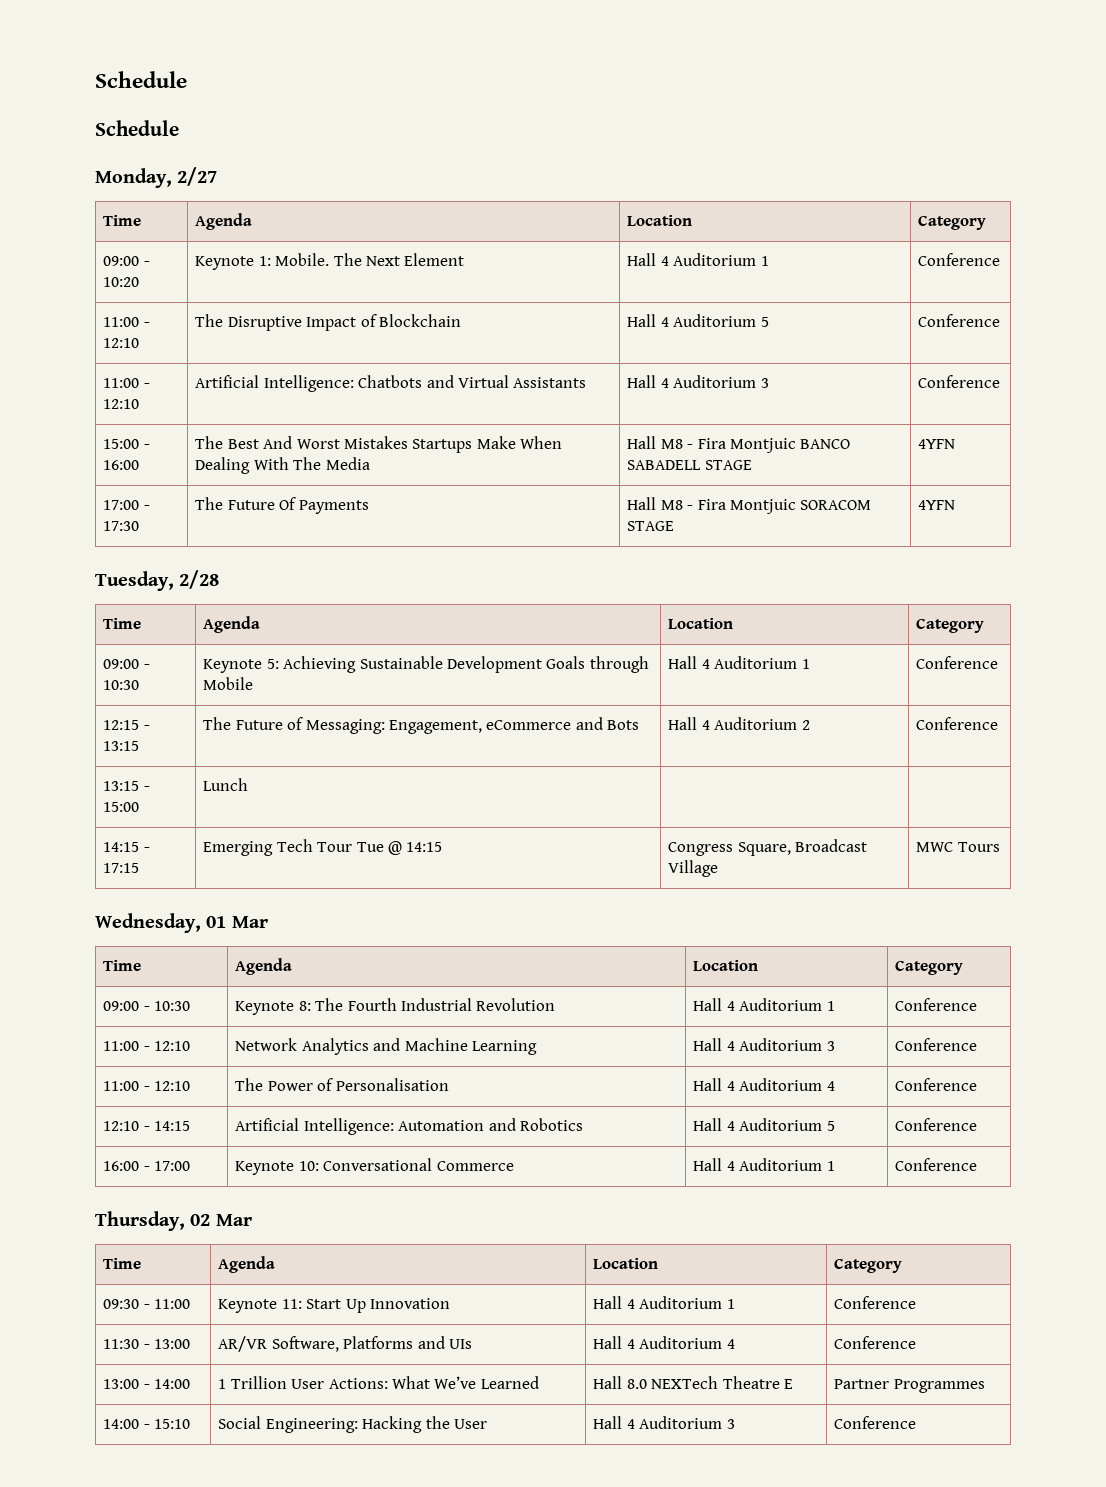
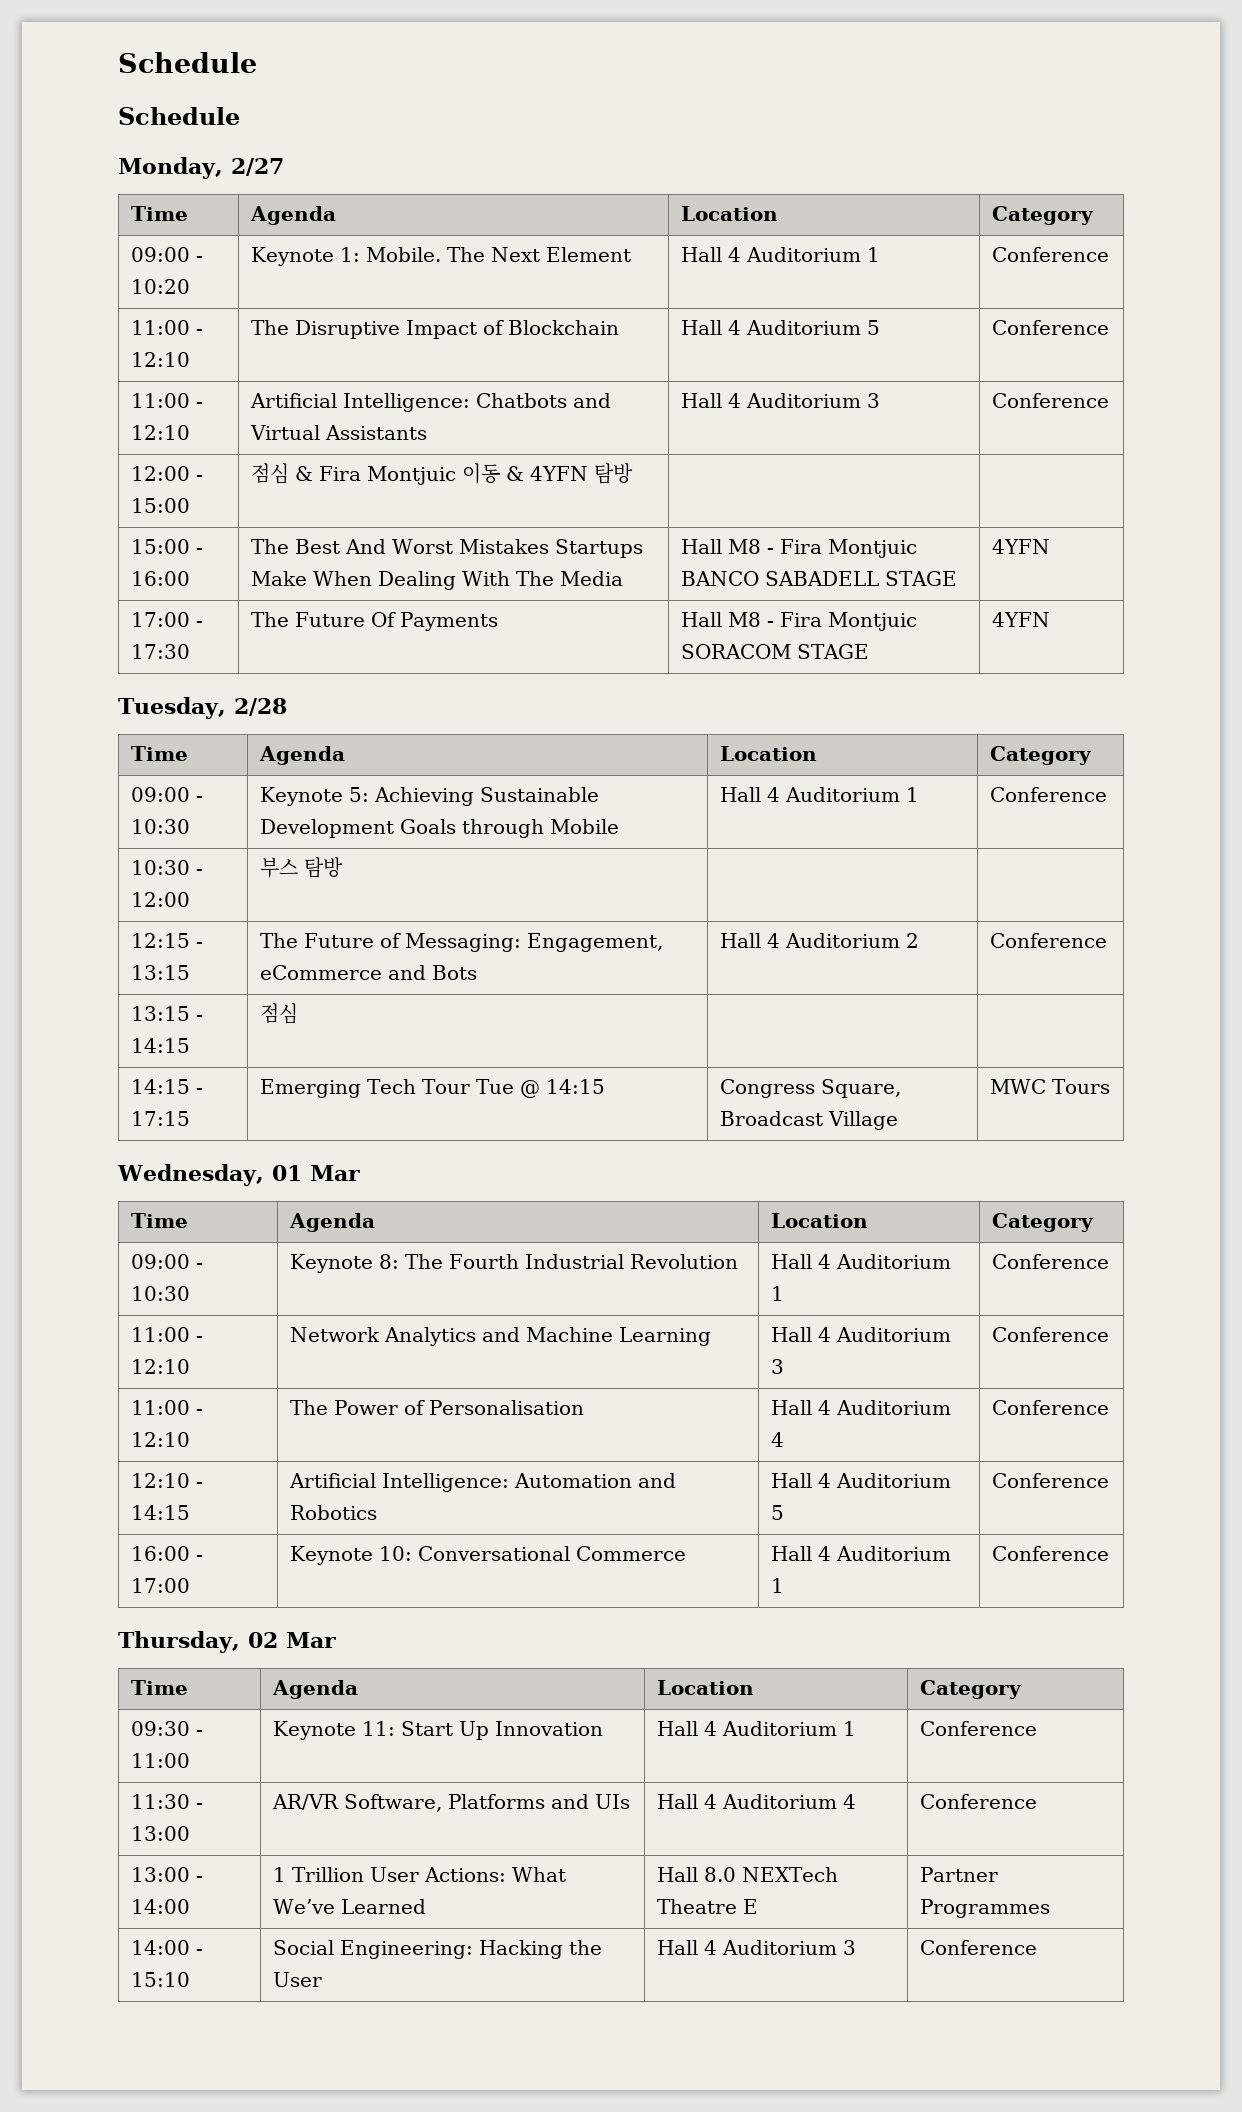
+ 12:00 - 15:00 | 점심 & Fira Montjuic 이동 & 4YFN 탐방 | |
+ 10:30 - 12:00 | 부스 탐방 | |
- 13:15 - 15:00 | Lunch | |
+ 13:15 - 14:15 | 점심 | |

